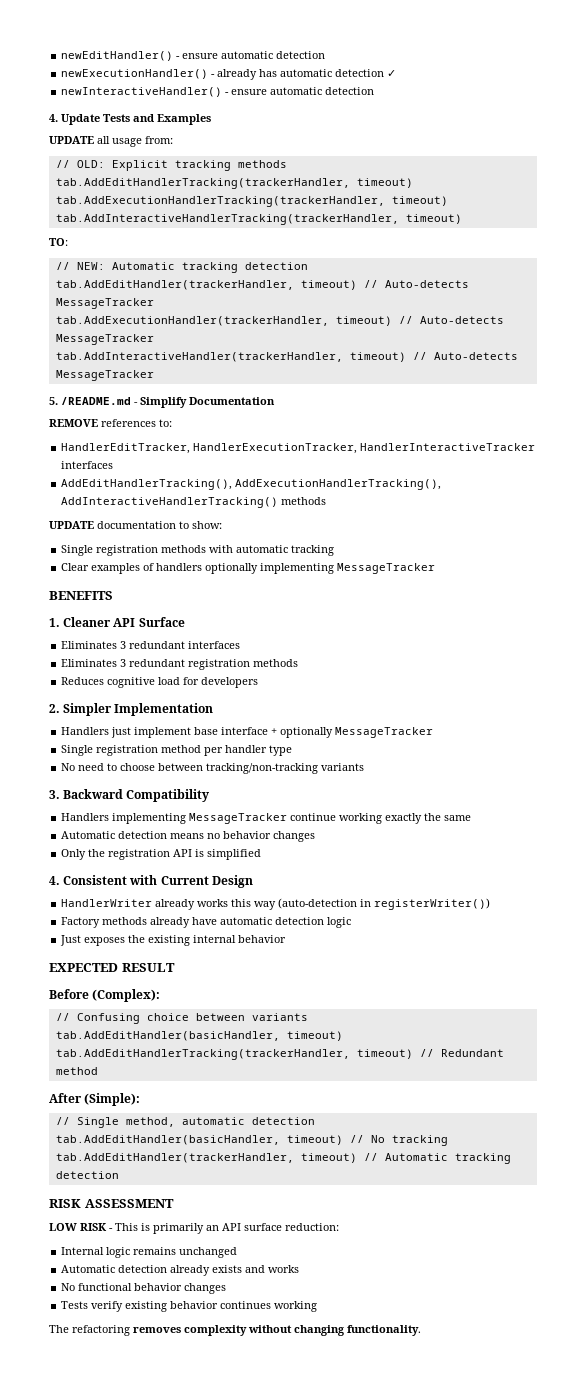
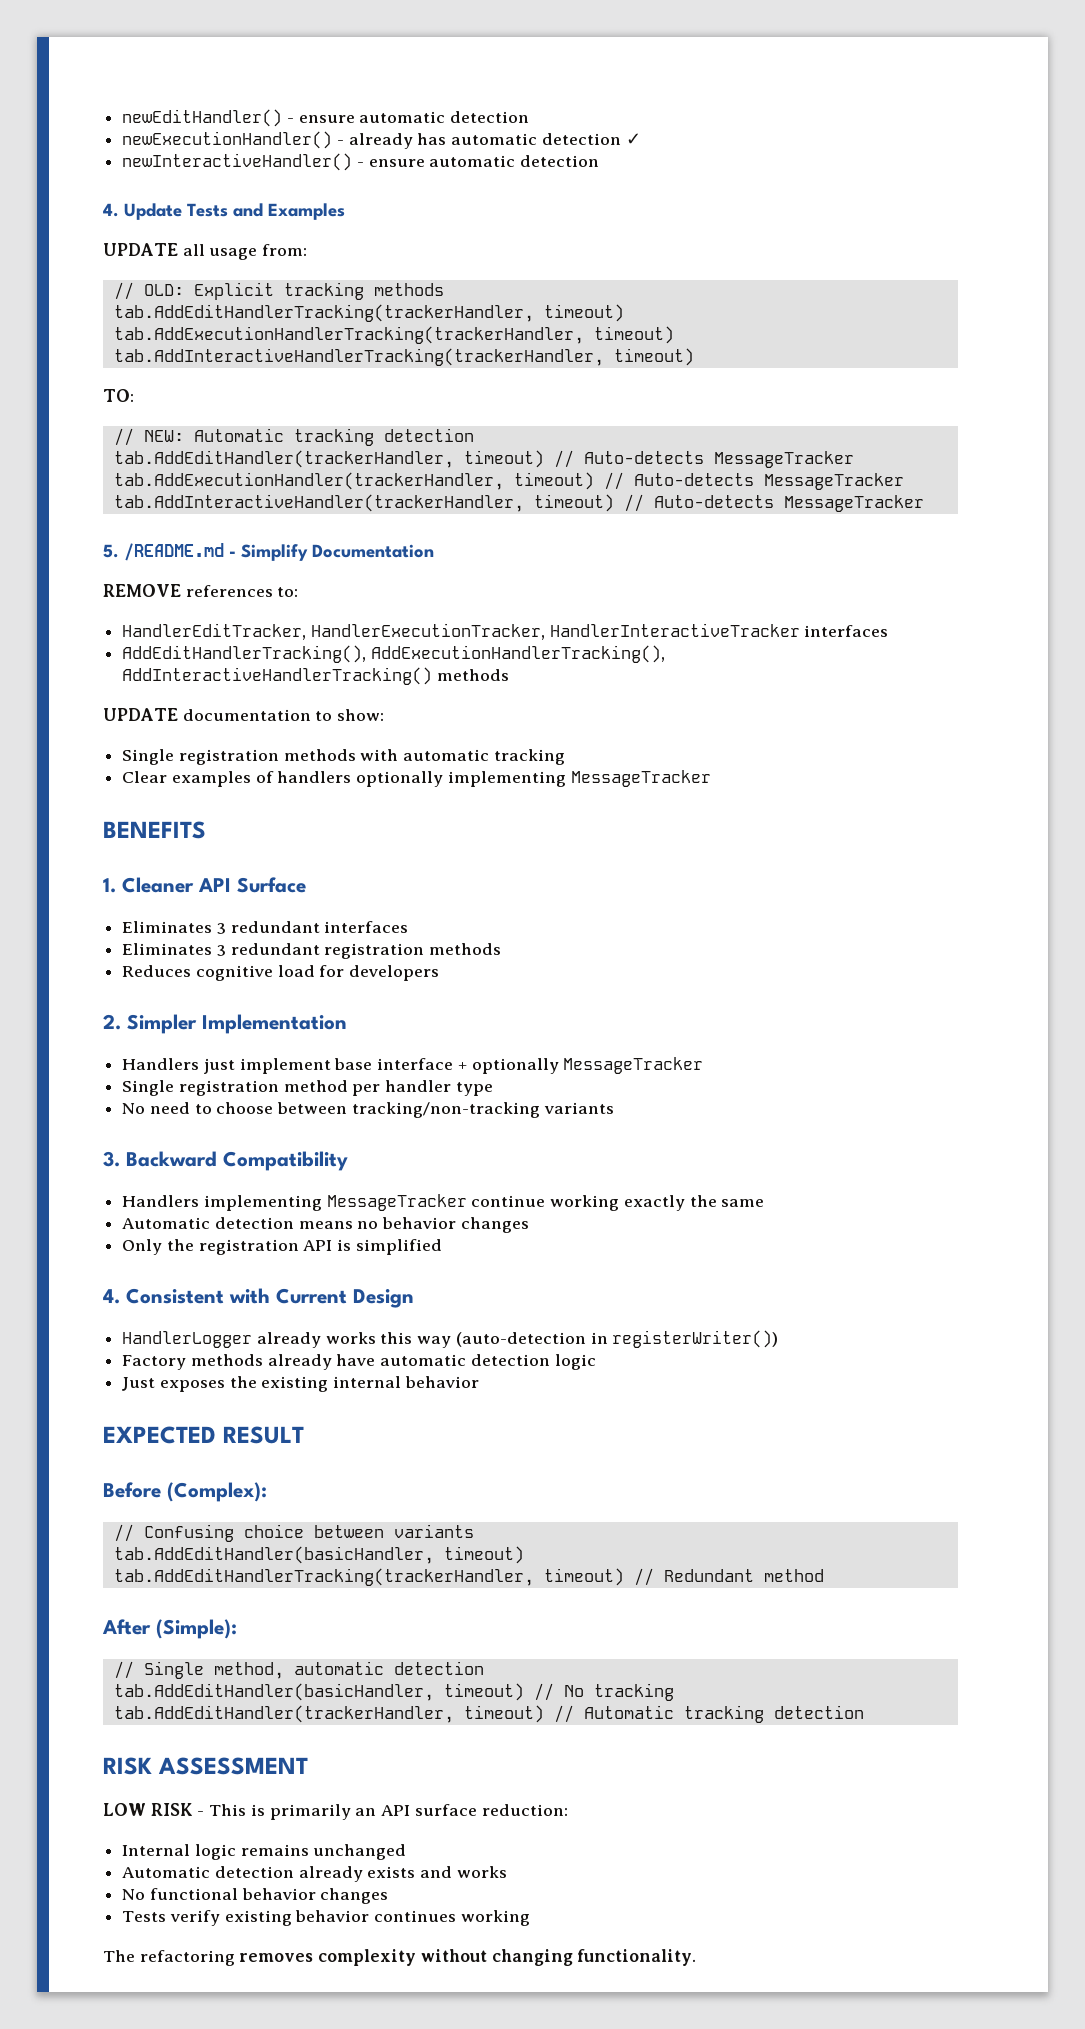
- HandlerWriter already works this way (auto-detection in registerWriter())
+ HandlerLogger already works this way (auto-detection in registerWriter())

